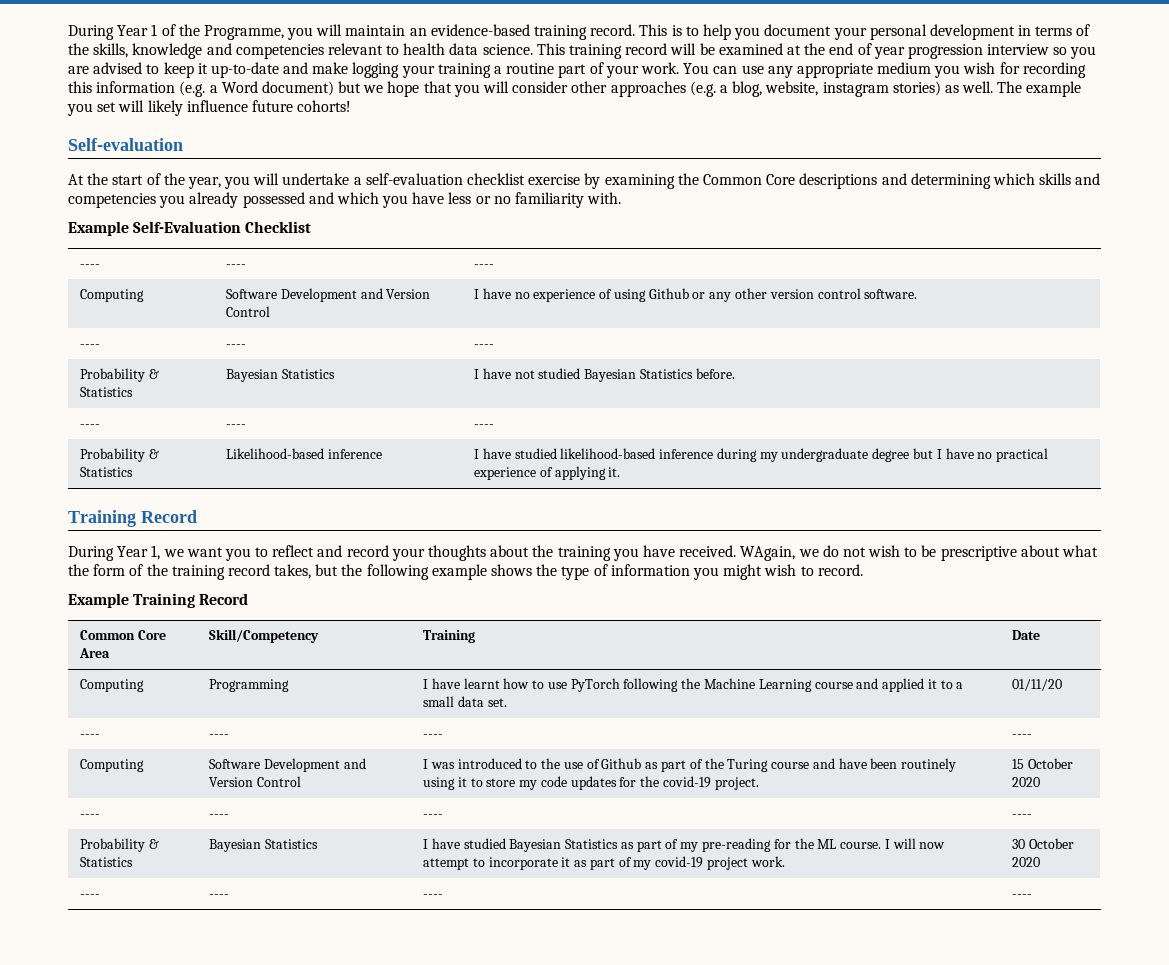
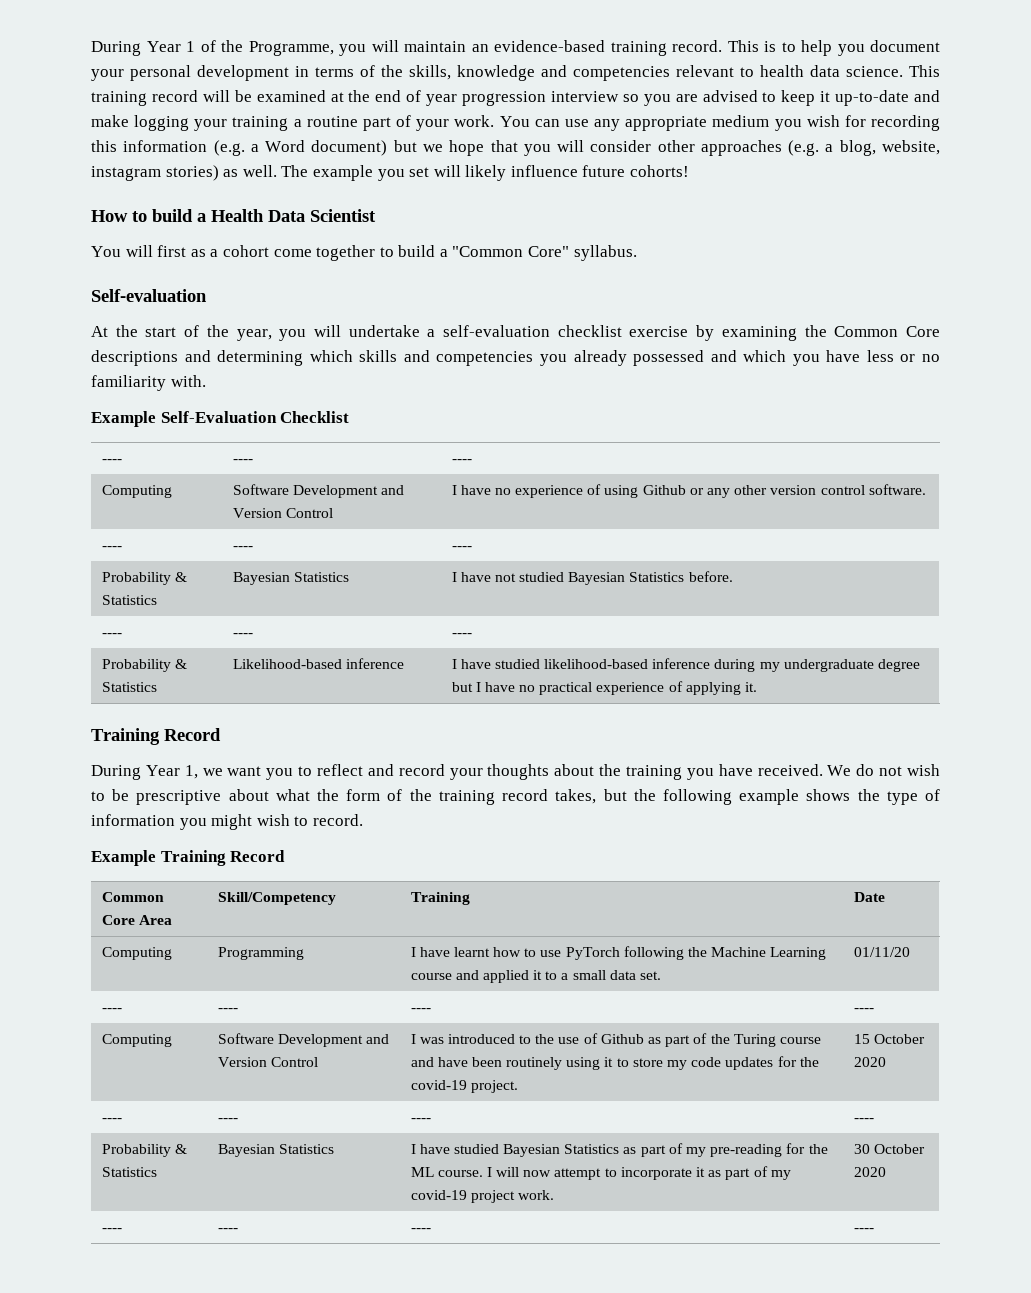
+ How to build a Health Data Scientist
+ You will first as a cohort come together to build a "Common Core" syllabus.
- WAgain, we do not wish to be prescriptive about what the form of the training record takes, but the following example shows the type of information you might wish to record.
+ We do not wish to be prescriptive about what the form of the training record takes, but the following example shows the type of information you might wish to record.

